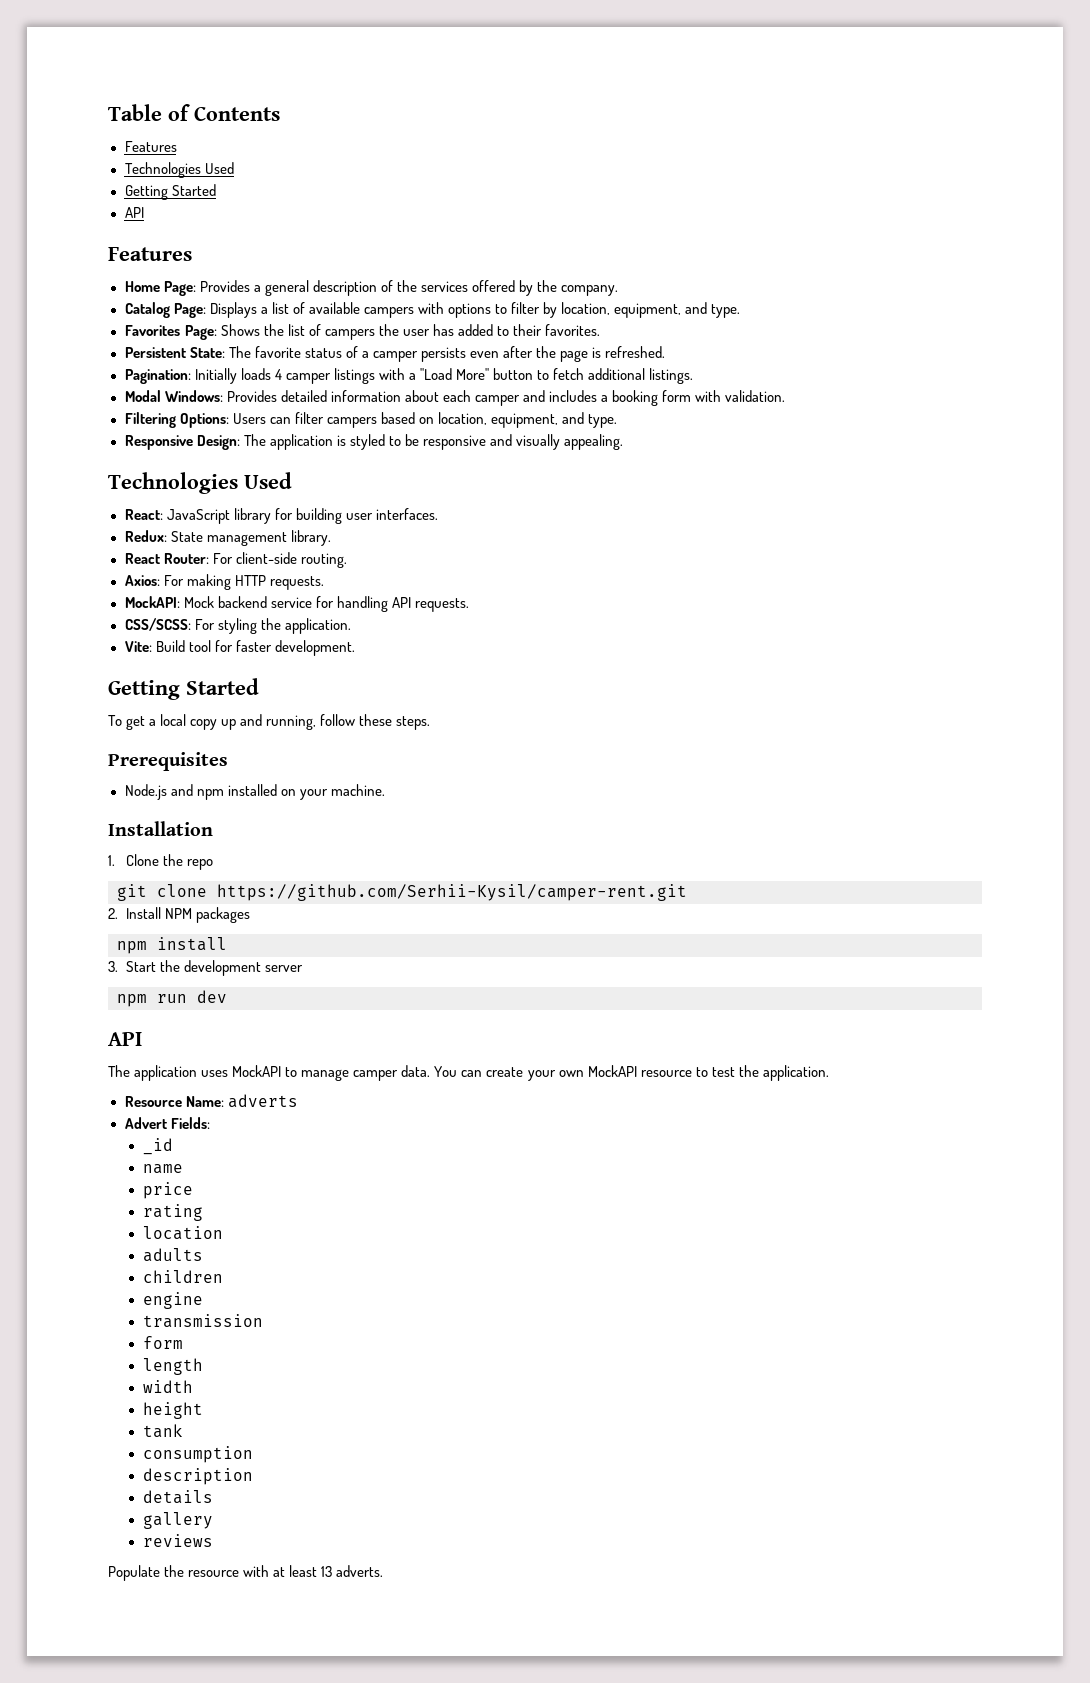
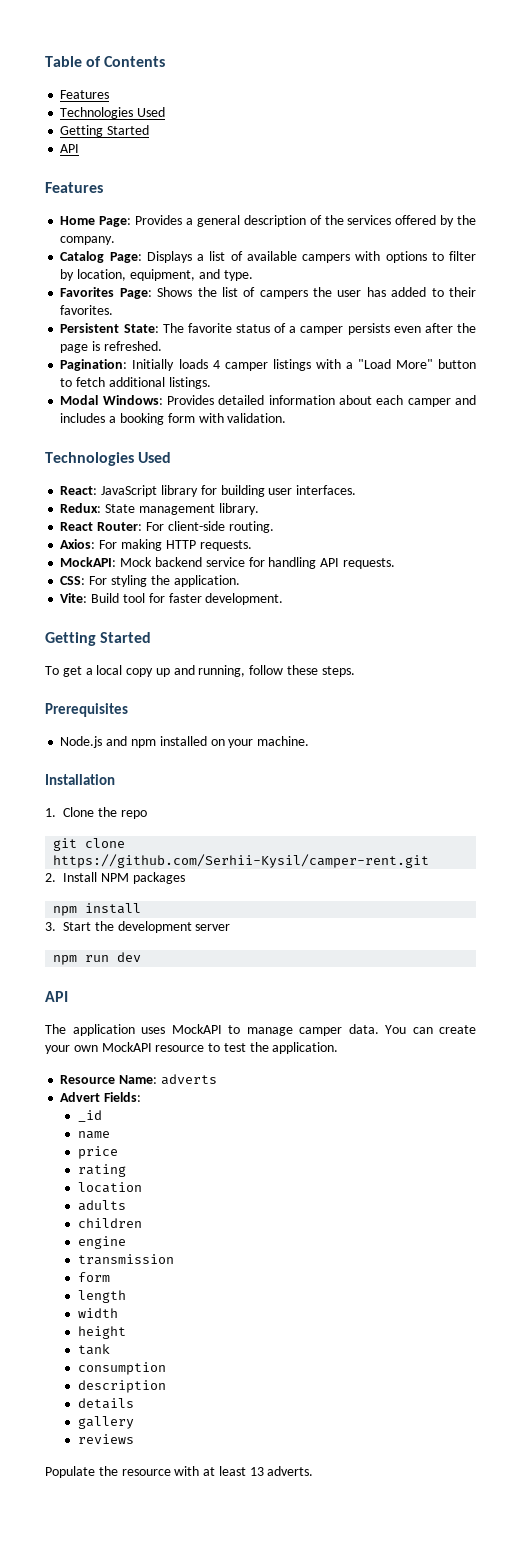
- Filtering Options: Users can filter campers based on location, equipment, and type.
- Responsive Design: The application is styled to be responsive and visually appealing.
- CSS/SCSS: For styling the application.
+ CSS: For styling the application.

